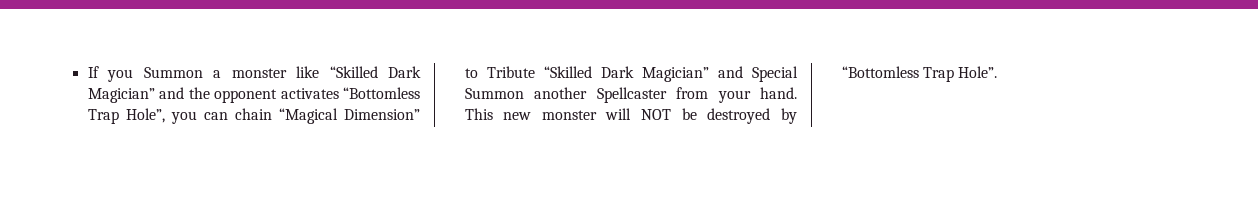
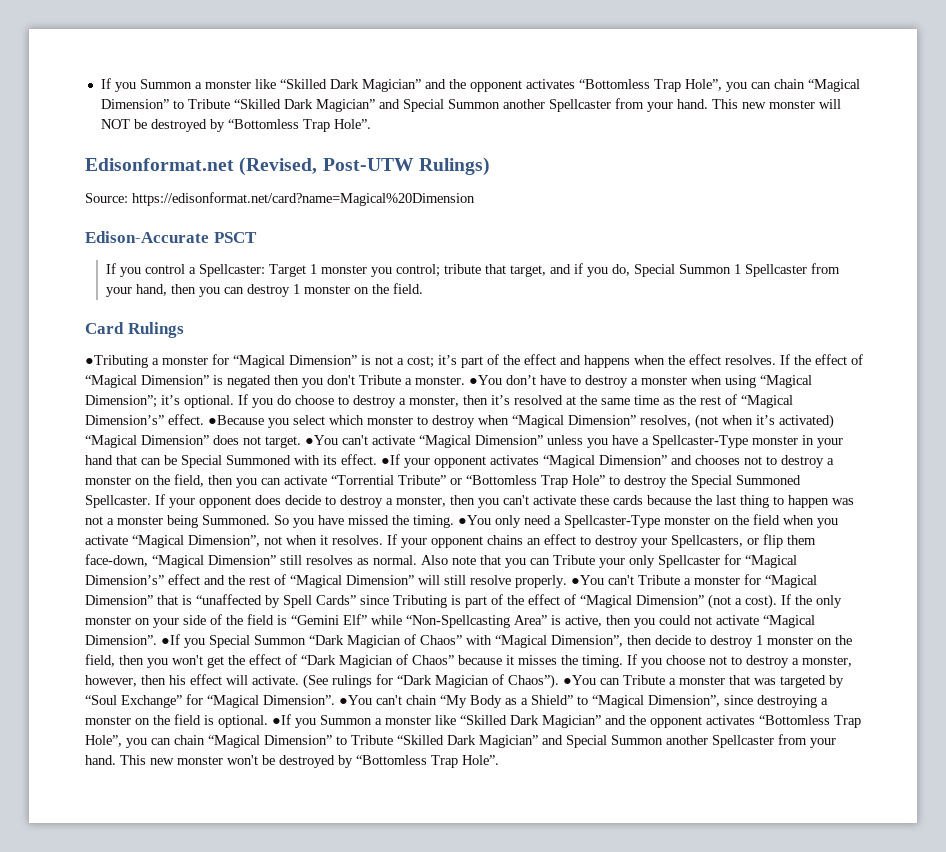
+ Edisonformat.net (Revised, Post-UTW Rulings)
+ Source: https://edisonformat.net/card?name=Magical%20Dimension
+ Edison-Accurate PSCT
+ If you control a Spellcaster: Target 1 monster you control; tribute that target, and if you do, Special Summon 1 Spellcaster from your hand, then you can destroy 1 monster on the field.
+ Card Rulings
+ ●Tributing a monster for “Magical Dimension” is not a cost; it’s part of the effect and happens when the effect resolves. If the effect of “Magical Dimension” is negated then you don't Tribute a monster. ●You don’t have to destroy a monster when using “Magical Dimension”; it’s optional. If you do choose to destroy a monster, then it’s resolved at the same time as the rest of “Magical Dimension’s” effect. ●Because you select which monster to destroy when “Magical Dimension” resolves, (not when it’s activated) “Magical Dimension” does not target. ●You can't activate “Magical Dimension” unless you have a Spellcaster-Type monster in your hand that can be Special Summoned with its effect. ●If your opponent activates “Magical Dimension” and chooses not to destroy a monster on the field, then you can activate “Torrential Tribute” or “Bottomless Trap Hole” to destroy the Special Summoned Spellcaster. If your opponent does decide to destroy a monster, then you can't activate these cards because the last thing to happen was not a monster being Summoned. So you have missed the timing. ●You only need a Spellcaster-Type monster on the field when you activate “Magical Dimension”, not when it resolves. If your opponent chains an effect to destroy your Spellcasters, or flip them face-down, “Magical Dimension” still resolves as normal. Also note that you can Tribute your only Spellcaster for “Magical Dimension’s” effect and the rest of “Magical Dimension” will still resolve properly. ●You can't Tribute a monster for “Magical Dimension” that is “unaffected by Spell Cards” since Tributing is part of the effect of “Magical Dimension” (not a cost). If the only monster on your side of the field is “Gemini Elf” while “Non-Spellcasting Area” is active, then you could not activate “Magical Dimension”. ●If you Special Summon “Dark Magician of Chaos” with “Magical Dimension”, then decide to destroy 1 monster on the field, then you won't get the effect of “Dark Magician of Chaos” because it misses the timing. If you choose not to destroy a monster, however, then his effect will activate. (See rulings for “Dark Magician of Chaos”). ●You can Tribute a monster that was targeted by “Soul Exchange” for “Magical Dimension”. ●You can't chain “My Body as a Shield” to “Magical Dimension”, since destroying a monster on the field is optional. ●If you Summon a monster like “Skilled Dark Magician” and the opponent activates “Bottomless Trap Hole”, you can chain “Magical Dimension” to Tribute “Skilled Dark Magician” and Special Summon another Spellcaster from your hand. This new monster won't be destroyed by “Bottomless Trap Hole”.

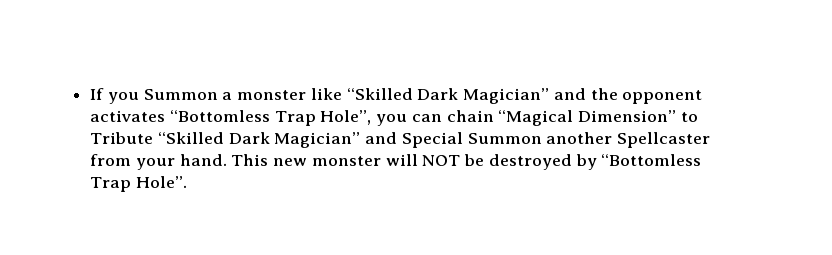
- Edisonformat.net (Revised, Post-UTW Rulings)
- Source: https://edisonformat.net/card?name=Magical%20Dimension
- Edison-Accurate PSCT
- If you control a Spellcaster: Target 1 monster you control; tribute that target, and if you do, Special Summon 1 Spellcaster from your hand, then you can destroy 1 monster on the field.
- Card Rulings
- ●Tributing a monster for “Magical Dimension” is not a cost; it’s part of the effect and happens when the effect resolves. If the effect of “Magical Dimension” is negated then you don't Tribute a monster. ●You don’t have to destroy a monster when using “Magical Dimension”; it’s optional. If you do choose to destroy a monster, then it’s resolved at the same time as the rest of “Magical Dimension’s” effect. ●Because you select which monster to destroy when “Magical Dimension” resolves, (not when it’s activated) “Magical Dimension” does not target. ●You can't activate “Magical Dimension” unless you have a Spellcaster-Type monster in your hand that can be Special Summoned with its effect. ●If your opponent activates “Magical Dimension” and chooses not to destroy a monster on the field, then you can activate “Torrential Tribute” or “Bottomless Trap Hole” to destroy the Special Summoned Spellcaster. If your opponent does decide to destroy a monster, then you can't activate these cards because the last thing to happen was not a monster being Summoned. So you have missed the timing. ●You only need a Spellcaster-Type monster on the field when you activate “Magical Dimension”, not when it resolves. If your opponent chains an effect to destroy your Spellcasters, or flip them face-down, “Magical Dimension” still resolves as normal. Also note that you can Tribute your only Spellcaster for “Magical Dimension’s” effect and the rest of “Magical Dimension” will still resolve properly. ●You can't Tribute a monster for “Magical Dimension” that is “unaffected by Spell Cards” since Tributing is part of the effect of “Magical Dimension” (not a cost). If the only monster on your side of the field is “Gemini Elf” while “Non-Spellcasting Area” is active, then you could not activate “Magical Dimension”. ●If you Special Summon “Dark Magician of Chaos” with “Magical Dimension”, then decide to destroy 1 monster on the field, then you won't get the effect of “Dark Magician of Chaos” because it misses the timing. If you choose not to destroy a monster, however, then his effect will activate. (See rulings for “Dark Magician of Chaos”). ●You can Tribute a monster that was targeted by “Soul Exchange” for “Magical Dimension”. ●You can't chain “My Body as a Shield” to “Magical Dimension”, since destroying a monster on the field is optional. ●If you Summon a monster like “Skilled Dark Magician” and the opponent activates “Bottomless Trap Hole”, you can chain “Magical Dimension” to Tribute “Skilled Dark Magician” and Special Summon another Spellcaster from your hand. This new monster won't be destroyed by “Bottomless Trap Hole”.

